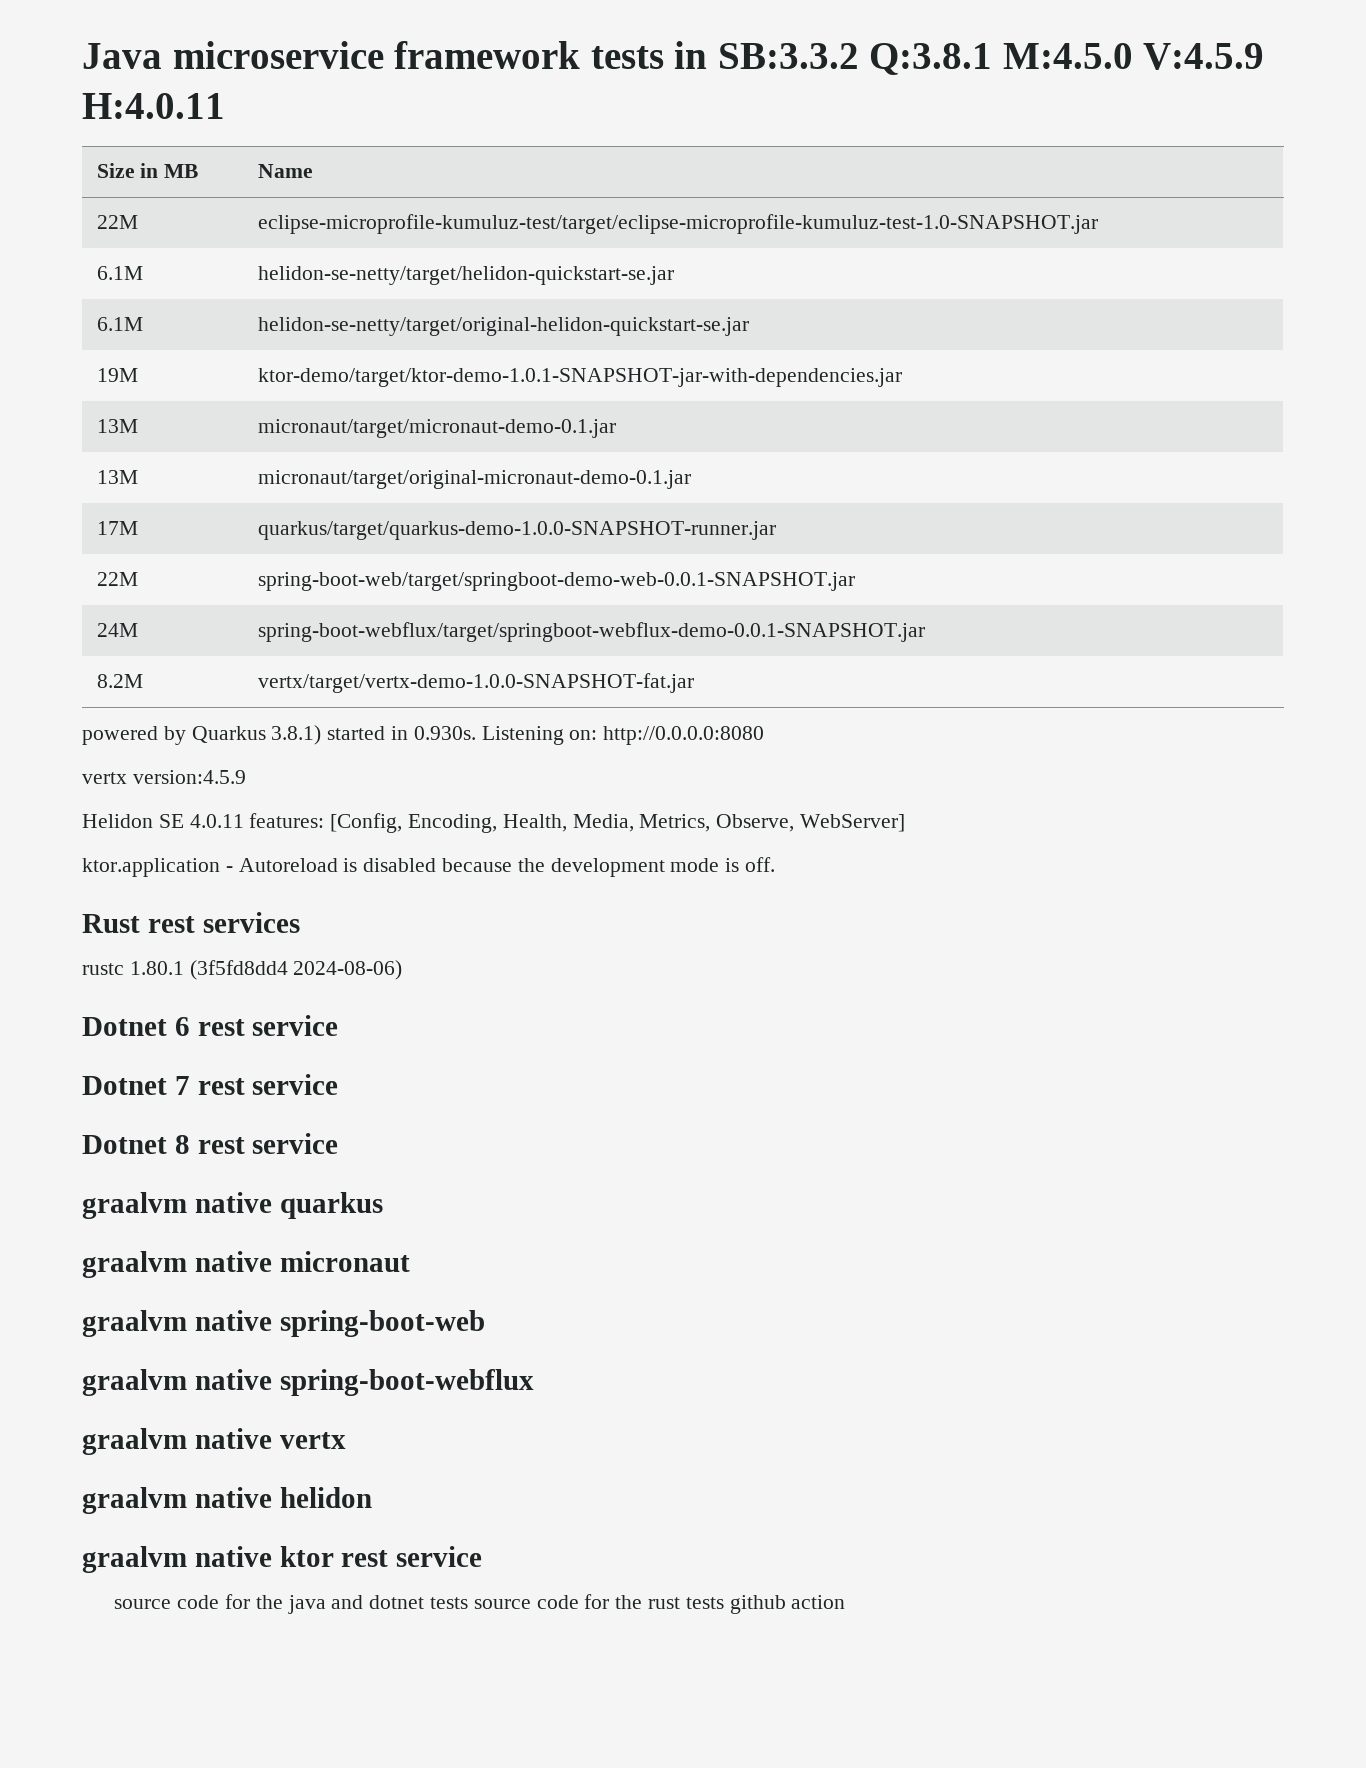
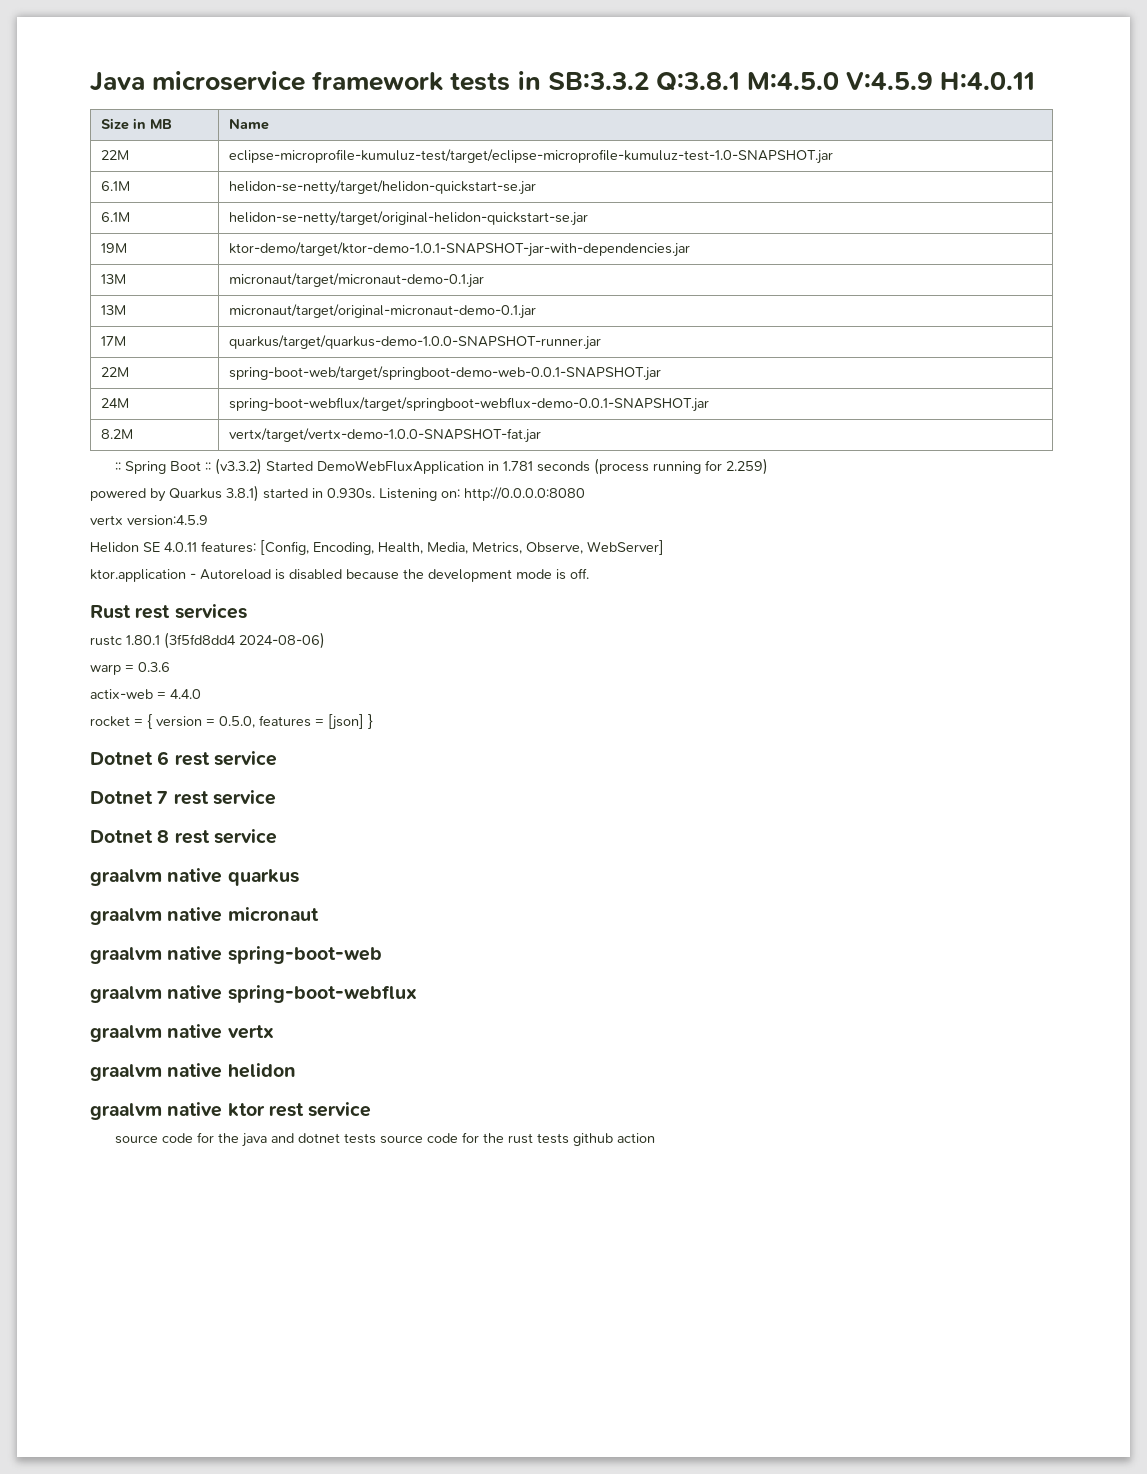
+ :: Spring Boot :: (v3.3.2) Started DemoWebFluxApplication in 1.781 seconds (process running for 2.259)
+ warp = 0.3.6
+ actix-web = 4.4.0
+ rocket = { version = 0.5.0, features = [json] }

